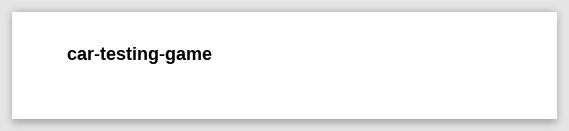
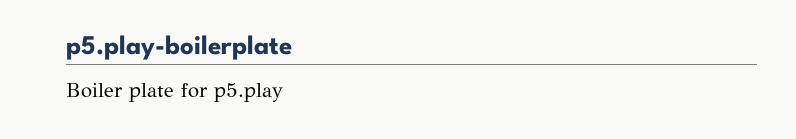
- car-testing-game
+ p5.play-boilerplate
+ Boiler plate for p5.play

